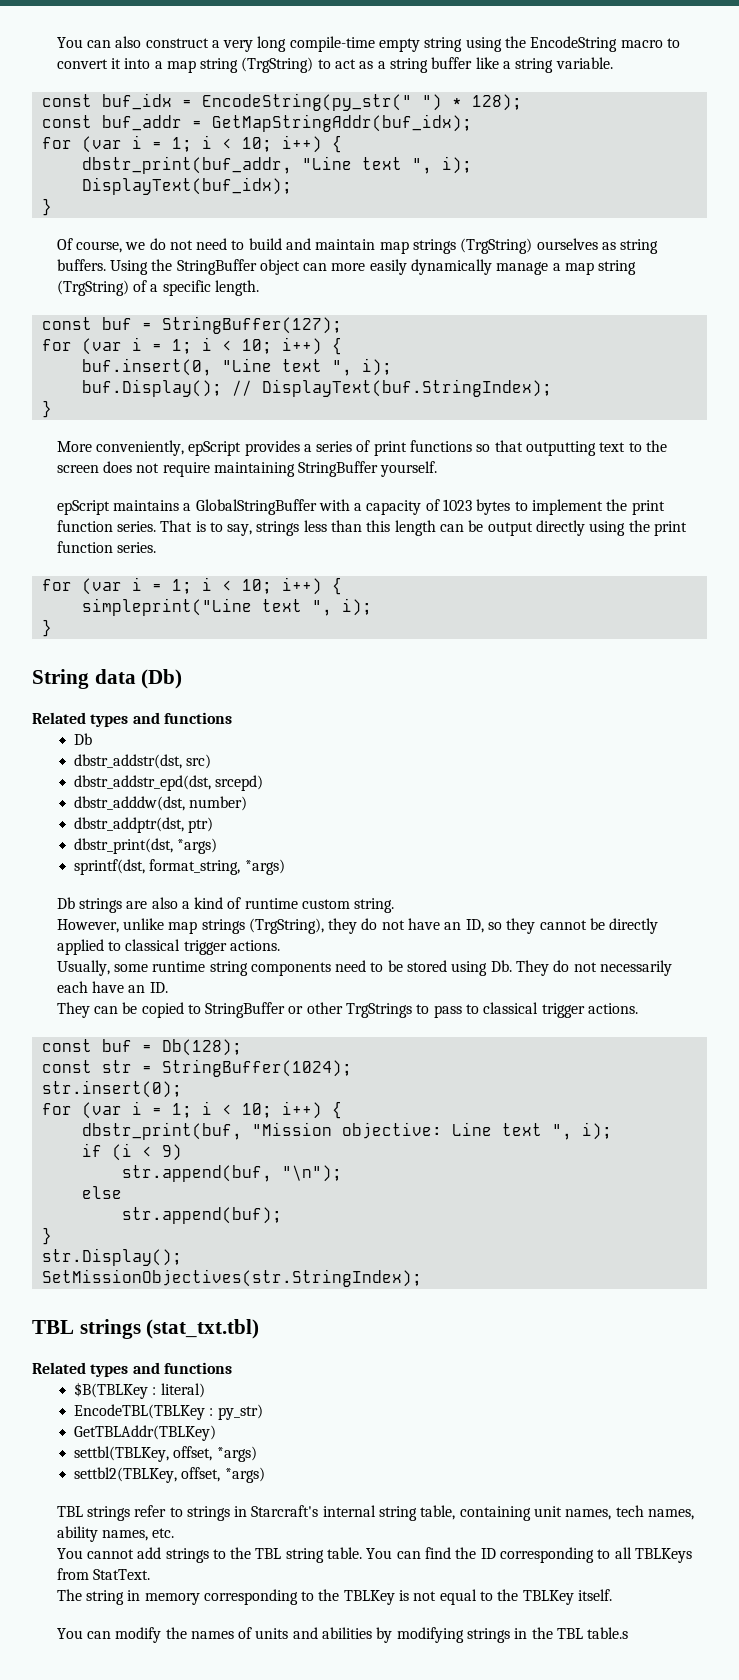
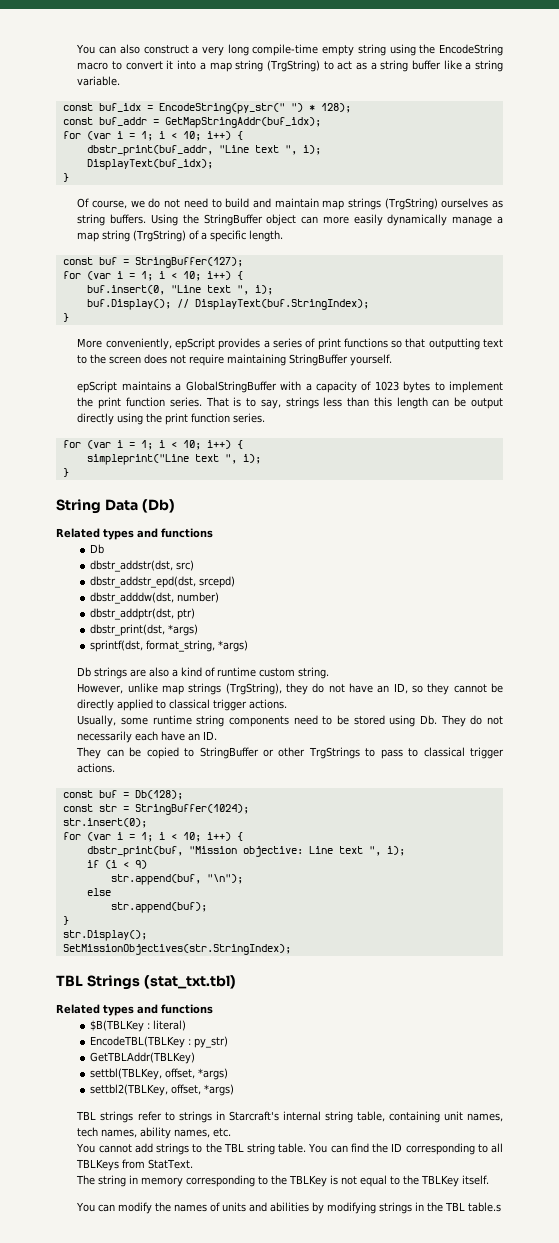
- String data (Db)
+ String Data (Db)
- TBL strings (stat_txt.tbl)
+ TBL Strings (stat_txt.tbl)

